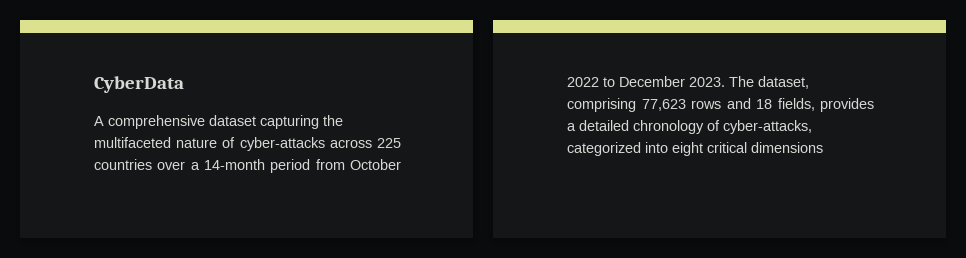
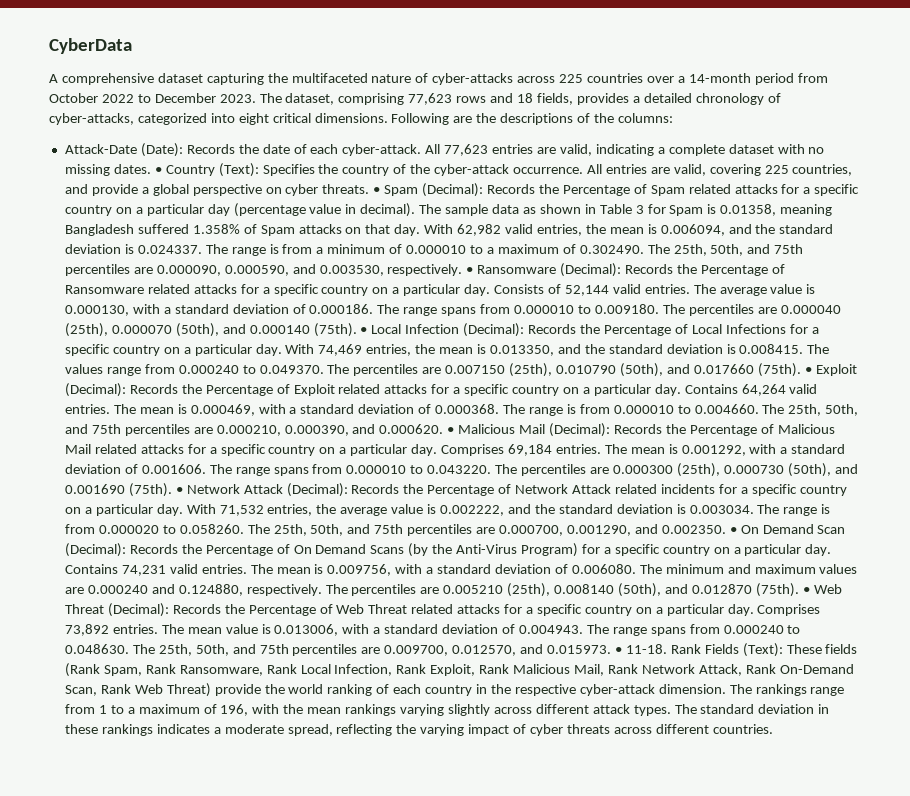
- The dataset, comprising 77,623 rows and 18 fields, provides a detailed chronology of cyber-attacks, categorized into eight critical dimensions
+ The dataset, comprising 77,623 rows and 18 fields, provides a detailed chronology of cyber-attacks, categorized into eight critical dimensions. Following are the descriptions of the columns:
+ Attack-Date (Date): Records the date of each cyber-attack. All 77,623 entries are valid, indicating a complete dataset with no missing dates. • Country (Text): Specifies the country of the cyber-attack occurrence. All entries are valid, covering 225 countries, and provide a global perspective on cyber threats. • Spam (Decimal): Records the Percentage of Spam related attacks for a specific country on a particular day (percentage value in decimal). The sample data as shown in Table 3 for Spam is 0.01358, meaning Bangladesh suffered 1.358% of Spam attacks on that day. With 62,982 valid entries, the mean is 0.006094, and the standard deviation is 0.024337. The range is from a minimum of 0.000010 to a maximum of 0.302490. The 25th, 50th, and 75th percentiles are 0.000090, 0.000590, and 0.003530, respectively. • Ransomware (Decimal): Records the Percentage of Ransomware related attacks for a specific country on a particular day. Consists of 52,144 valid entries. The average value is 0.000130, with a standard deviation of 0.000186. The range spans from 0.000010 to 0.009180. The percentiles are 0.000040 (25th), 0.000070 (50th), and 0.000140 (75th). • Local Infection (Decimal): Records the Percentage of Local Infections for a specific country on a particular day. With 74,469 entries, the mean is 0.013350, and the standard deviation is 0.008415. The values range from 0.000240 to 0.049370. The percentiles are 0.007150 (25th), 0.010790 (50th), and 0.017660 (75th). • Exploit (Decimal): Records the Percentage of Exploit related attacks for a specific country on a particular day. Contains 64,264 valid entries. The mean is 0.000469, with a standard deviation of 0.000368. The range is from 0.000010 to 0.004660. The 25th, 50th, and 75th percentiles are 0.000210, 0.000390, and 0.000620. • Malicious Mail (Decimal): Records the Percentage of Malicious Mail related attacks for a specific country on a particular day. Comprises 69,184 entries. The mean is 0.001292, with a standard deviation of 0.001606. The range spans from 0.000010 to 0.043220. The percentiles are 0.000300 (25th), 0.000730 (50th), and 0.001690 (75th). • Network Attack (Decimal): Records the Percentage of Network Attack related incidents for a specific country on a particular day. With 71,532 entries, the average value is 0.002222, and the standard deviation is 0.003034. The range is from 0.000020 to 0.058260. The 25th, 50th, and 75th percentiles are 0.000700, 0.001290, and 0.002350. • On Demand Scan (Decimal): Records the Percentage of On Demand Scans (by the Anti-Virus Program) for a specific country on a particular day. Contains 74,231 valid entries. The mean is 0.009756, with a standard deviation of 0.006080. The minimum and maximum values are 0.000240 and 0.124880, respectively. The percentiles are 0.005210 (25th), 0.008140 (50th), and 0.012870 (75th). • Web Threat (Decimal): Records the Percentage of Web Threat related attacks for a specific country on a particular day. Comprises 73,892 entries. The mean value is 0.013006, with a standard deviation of 0.004943. The range spans from 0.000240 to 0.048630. The 25th, 50th, and 75th percentiles are 0.009700, 0.012570, and 0.015973. • 11-18. Rank Fields (Text): These fields (Rank Spam, Rank Ransomware, Rank Local Infection, Rank Exploit, Rank Malicious Mail, Rank Network Attack, Rank On-Demand Scan, Rank Web Threat) provide the world ranking of each country in the respective cyber-attack dimension. The rankings range from 1 to a maximum of 196, with the mean rankings varying slightly across different attack types. The standard deviation in these rankings indicates a moderate spread, reflecting the varying impact of cyber threats across different countries.

